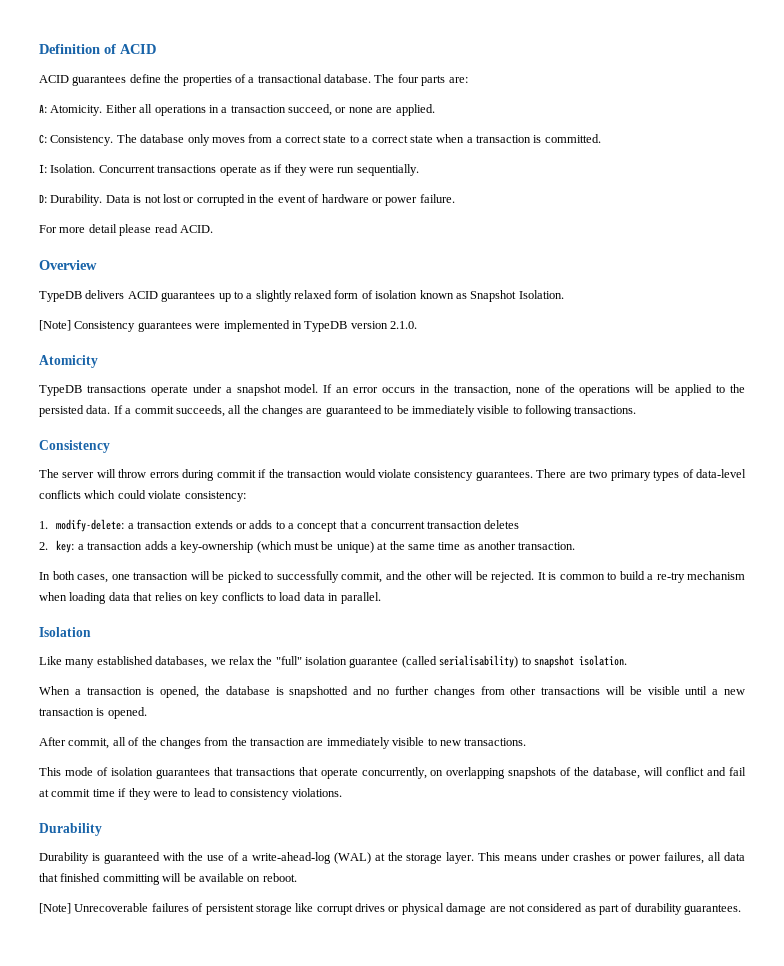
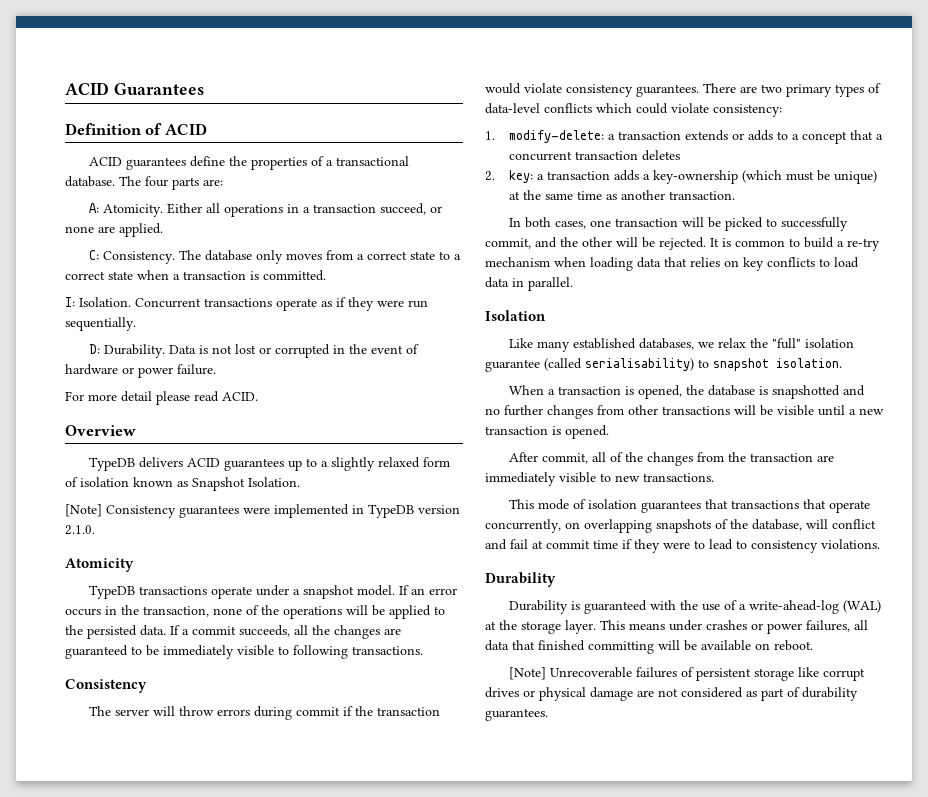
+ ACID Guarantees

